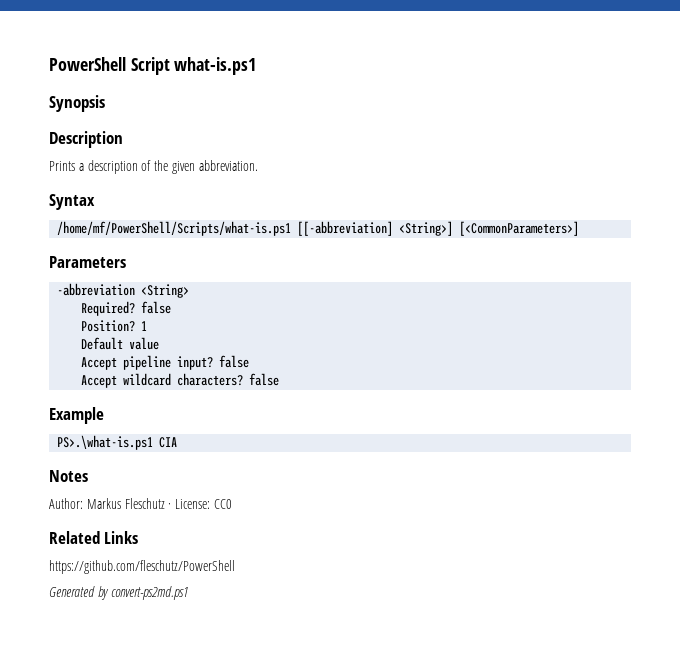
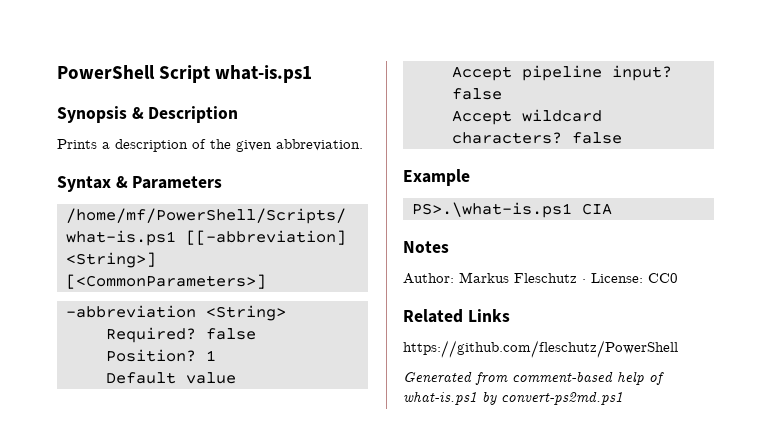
- Synopsis
- Description
+ Synopsis & Description
- Syntax
+ Syntax & Parameters
- Parameters
- Generated by convert-ps2md.ps1
+ Generated from comment-based help of what-is.ps1 by convert-ps2md.ps1

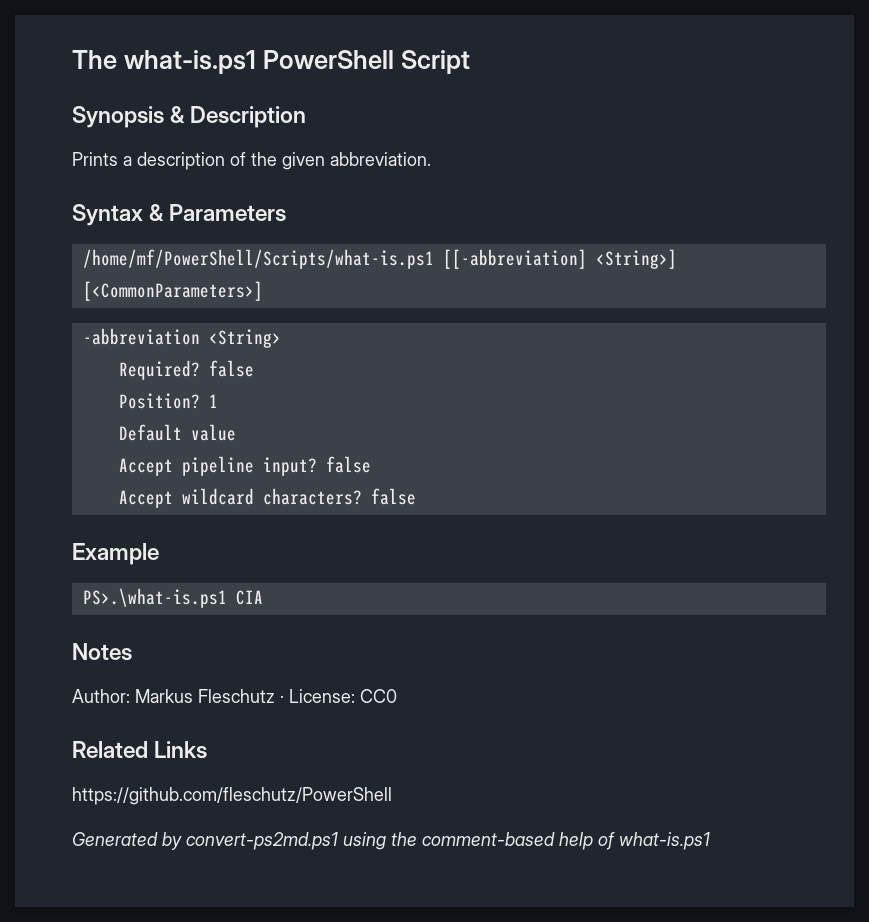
- PowerShell Script what-is.ps1
+ The what-is.ps1 PowerShell Script
- Generated from comment-based help of what-is.ps1 by convert-ps2md.ps1
+ Generated by convert-ps2md.ps1 using the comment-based help of what-is.ps1

